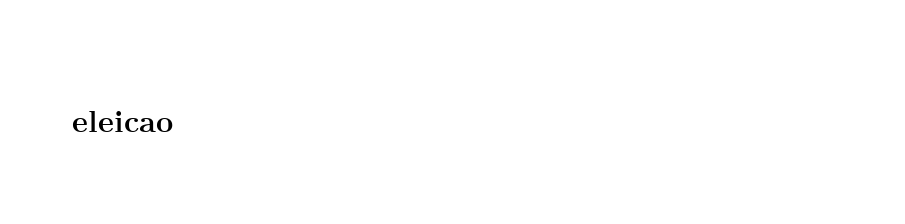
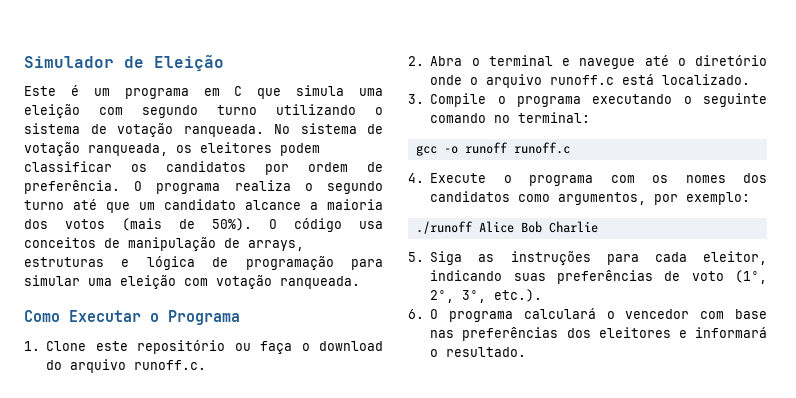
- eleicao
+ Simulador de Eleição
+ Este é um programa em C que simula uma eleição com segundo turno utilizando o sistema de votação ranqueada. No sistema de votação ranqueada, os eleitores podem classificar os candidatos por ordem de preferência. O programa realiza o segundo turno até que um candidato alcance a maioria dos votos (mais de 50%). O código usa conceitos de manipulação de arrays, estruturas e lógica de programação para simular uma eleição com votação ranqueada.
+ Como Executar o Programa
+ 1. Clone este repositório ou faça o download do arquivo runoff.c.
+ 2. Abra o terminal e navegue até o diretório onde o arquivo runoff.c está localizado.
+ 3. Compile o programa executando o seguinte comando no terminal:
+ gcc -o runoff runoff.c
+ 4. Execute o programa com os nomes dos candidatos como argumentos, por exemplo:
+ ./runoff Alice Bob Charlie
+ 5. Siga as instruções para cada eleitor, indicando suas preferências de voto (1º, 2º, 3º, etc.).
+ 6. O programa calculará o vencedor com base nas preferências dos eleitores e informará o resultado.

